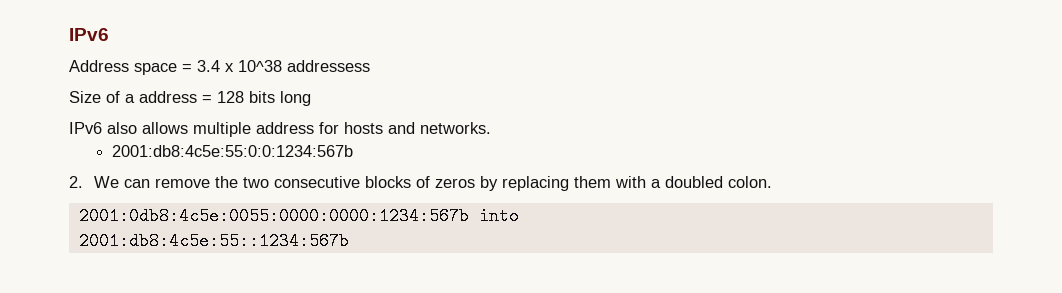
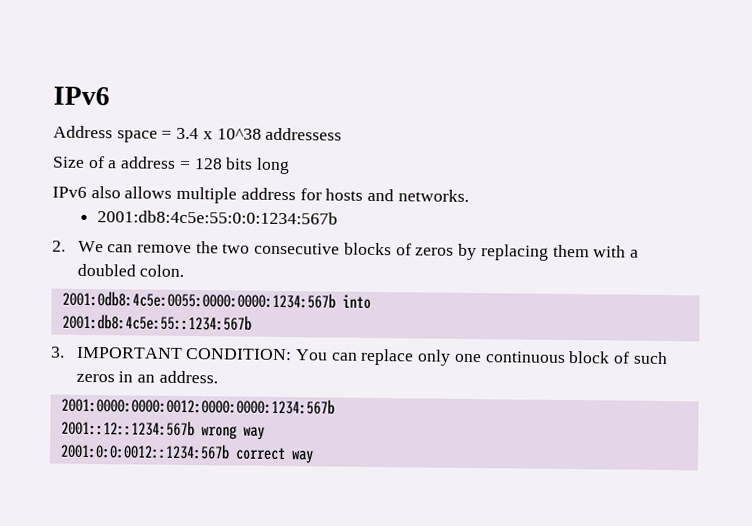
+ 3. IMPORTANT CONDITION: You can replace only one continuous block of such zeros in an address.
+ 2001:0000:0000:0012:0000:0000:1234:567b
+ 2001::12::1234:567b wrong way
+ 2001:0:0:0012::1234:567b correct way

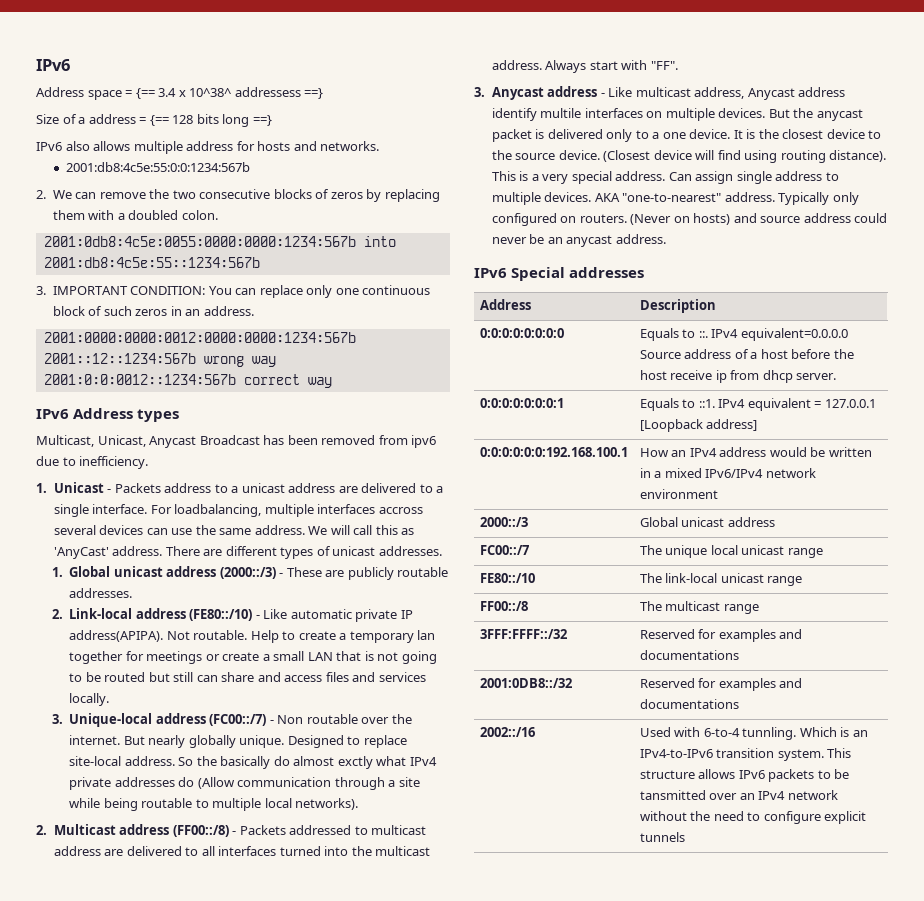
- Address space = 3.4 x 10^38 addressess
+ Address space = {== 3.4 x 10^38^ addressess ==}
- Size of a address = 128 bits long
+ Size of a address = {== 128 bits long ==}
+ IPv6 Address types
+ Multicast, Unicast, Anycast Broadcast has been removed from ipv6 due to inefficiency.
+ 1. Unicast - Packets address to a unicast address are delivered to a single interface. For loadbalancing, multiple interfaces accross several devices can use the same address. We will call this as 'AnyCast' address. There are different types of unicast addresses.
+ 1. Global unicast address (2000::/3) - These are publicly routable addresses.
+ 2. Link-local address (FE80::/10) - Like automatic private IP address(APIPA). Not routable. Help to create a temporary lan together for meetings or create a small LAN that is not going to be routed but still can share and access files and services locally.
+ 3. Unique-local address (FC00::/7) - Non routable over the internet. But nearly globally unique. Designed to replace site-local address. So the basically do almost exctly what IPv4 private addresses do (Allow communication through a site while being routable to multiple local networks).
+ 2. Multicast address (FF00::/8) - Packets addressed to multicast address are delivered to all interfaces turned into the multicast address. Always start with "FF".
+ 3. Anycast address - Like multicast address, Anycast address identify multile interfaces on multiple devices. But the anycast packet is delivered only to a one device. It is the closest device to the source device. (Closest device will find using routing distance). This is a very special address. Can assign single address to multiple devices. AKA "one-to-nearest" address. Typically only configured on routers. (Never on hosts) and source address could never be an anycast address.
+ IPv6 Special addresses
+ Address | Description
+ 0:0:0:0:0:0:0:0 | Equals to ::. IPv4 equivalent=0.0.0.0 Source address of a host before the host receive ip from dhcp server.
+ 0:0:0:0:0:0:0:1 | Equals to ::1. IPv4 equivalent = 127.0.0.1 [Loopback address]
+ 0:0:0:0:0:0:192.168.100.1 | How an IPv4 address would be written in a mixed IPv6/IPv4 network environment
+ 2000::/3 | Global unicast address
+ FC00::/7 | The unique local unicast range
+ FE80::/10 | The link-local unicast range
+ FF00::/8 | The multicast range
+ 3FFF:FFFF::/32 | Reserved for examples and documentations
+ 2001:0DB8::/32 | Reserved for examples and documentations
+ 2002::/16 | Used with 6-to-4 tunnling. Which is an IPv4-to-IPv6 transition system. This structure allows IPv6 packets to be tansmitted over an IPv4 network without the need to configure explicit tunnels

